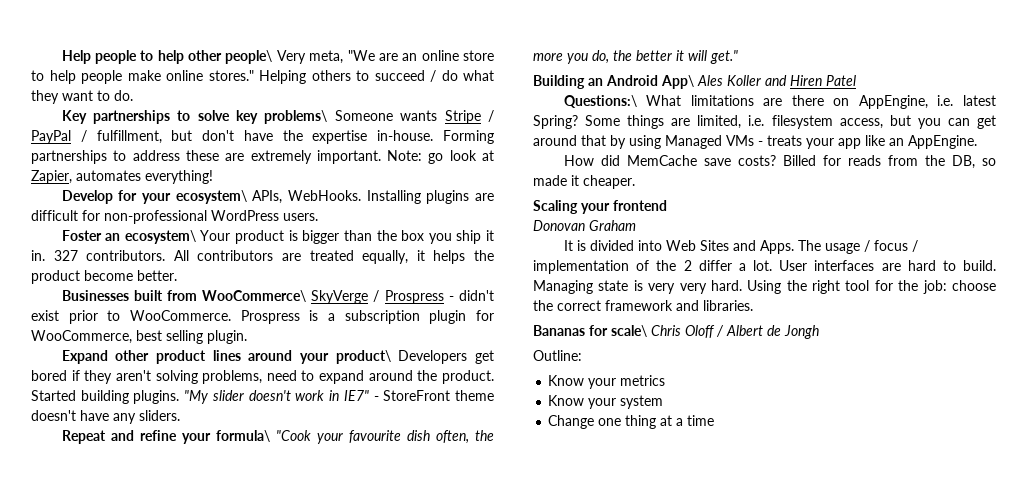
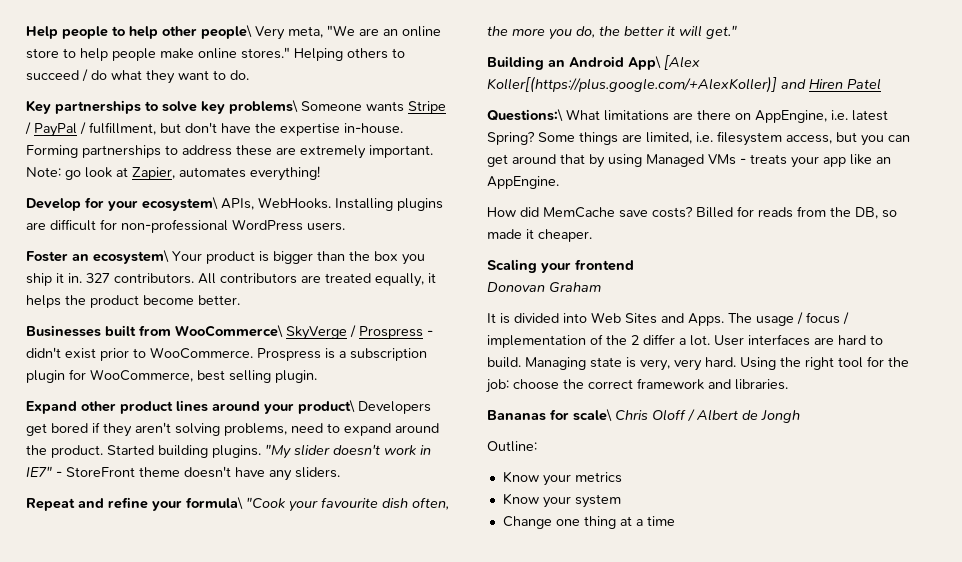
- Building an Android App\ Ales Koller and Hiren Patel
+ Building an Android App\ [Alex Koller[(https://plus.google.com/+AlexKoller)] and Hiren Patel
- Managing state is very very hard.
+ Managing state is very, very hard.

